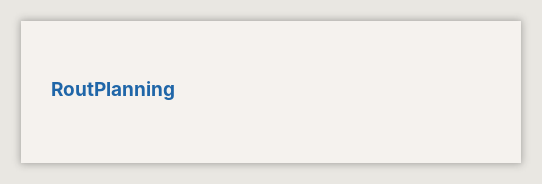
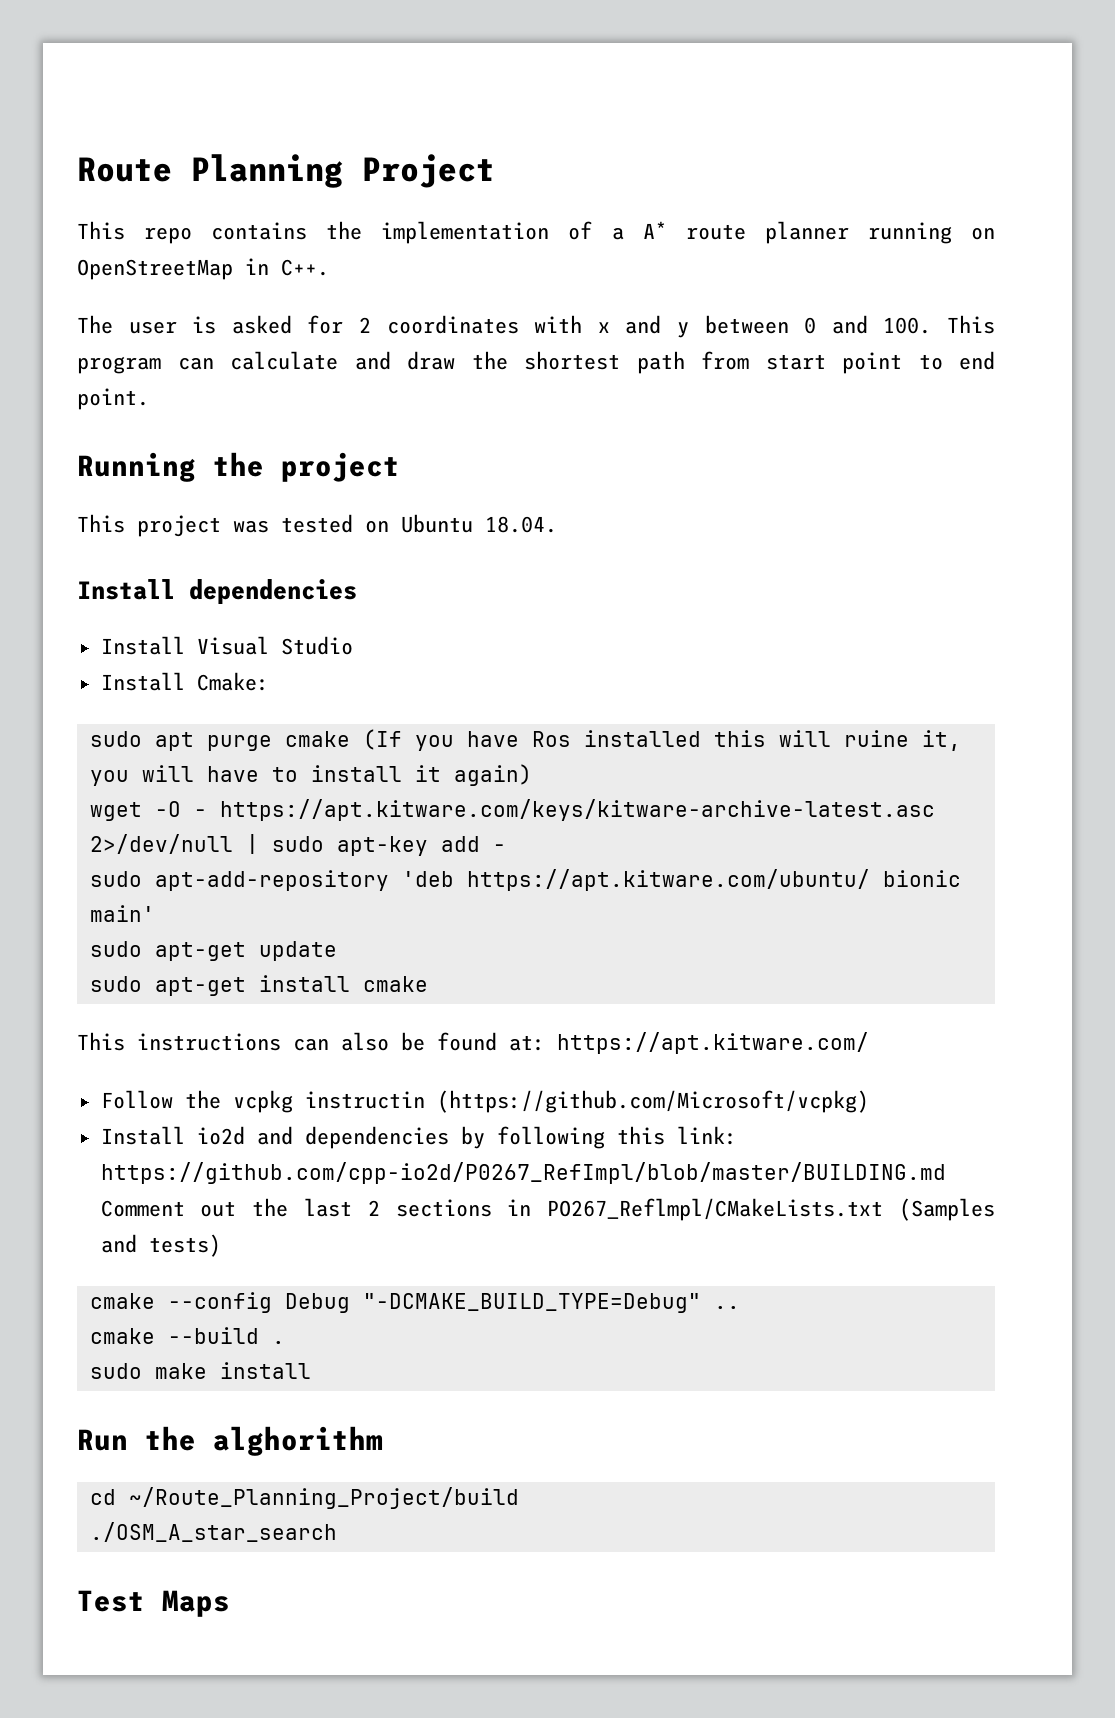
- RoutPlanning
+ Route Planning Project
+ This repo contains the implementation of a A* route planner running on OpenStreetMap in C++.
+ The user is asked for 2 coordinates with x and y between 0 and 100. This program can calculate and draw the shortest path from start point to end point.
+ Running the project
+ This project was tested on Ubuntu 18.04.
+ Install dependencies
+ Install Visual Studio
+ Install Cmake:
+ sudo apt purge cmake (If you have Ros installed this will ruine it, you will have to install it again)
+ wget -O - https://apt.kitware.com/keys/kitware-archive-latest.asc 2>/dev/null | sudo apt-key add -
+ sudo apt-add-repository 'deb https://apt.kitware.com/ubuntu/ bionic main'
+ sudo apt-get update
+ sudo apt-get install cmake
+ This instructions can also be found at: https://apt.kitware.com/
+ Follow the vcpkg instructin (https://github.com/Microsoft/vcpkg)
+ Install io2d and dependencies by following this link: https://github.com/cpp-io2d/P0267_RefImpl/blob/master/BUILDING.md Comment out the last 2 sections in PO267_Reflmpl/CMakeLists.txt (Samples and tests)
+ cmake --config Debug "-DCMAKE_BUILD_TYPE=Debug" ..
+ cmake --build .
+ sudo make install
+ Run the alghorithm
+ cd ~/Route_Planning_Project/build
+ ./OSM_A_star_search
+ Test Maps

